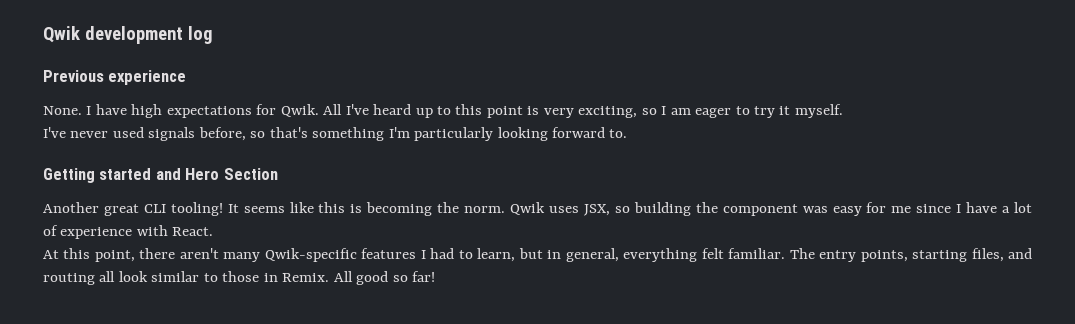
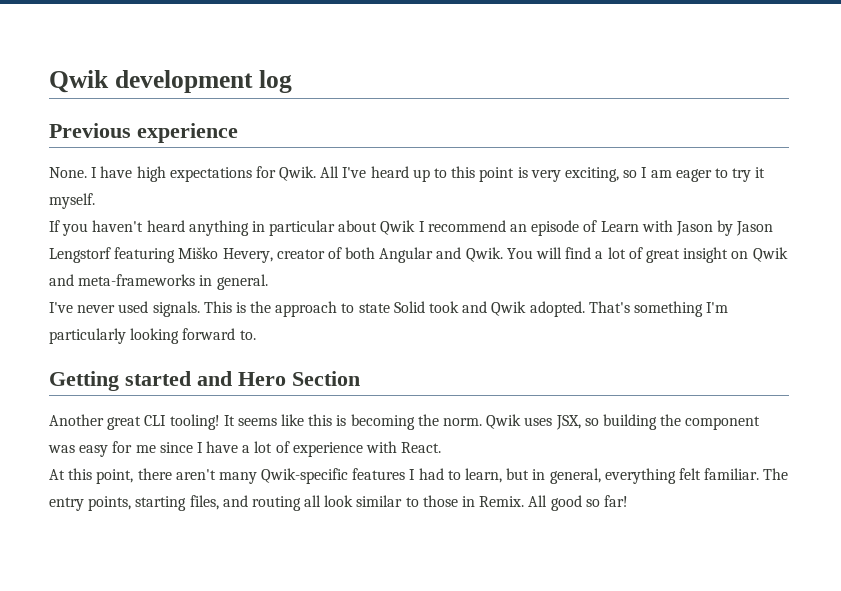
- I've never used signals before, so that's something I'm particularly looking forward to.
+ If you haven't heard anything in particular about Qwik I recommend an episode of Learn with Jason by Jason Lengstorf featuring Miško Hevery, creator of both Angular and Qwik. You will find a lot of great insight on Qwik and meta-frameworks in general.
+ I've never used signals. This is the approach to state Solid took and Qwik adopted. That's something I'm particularly looking forward to.

